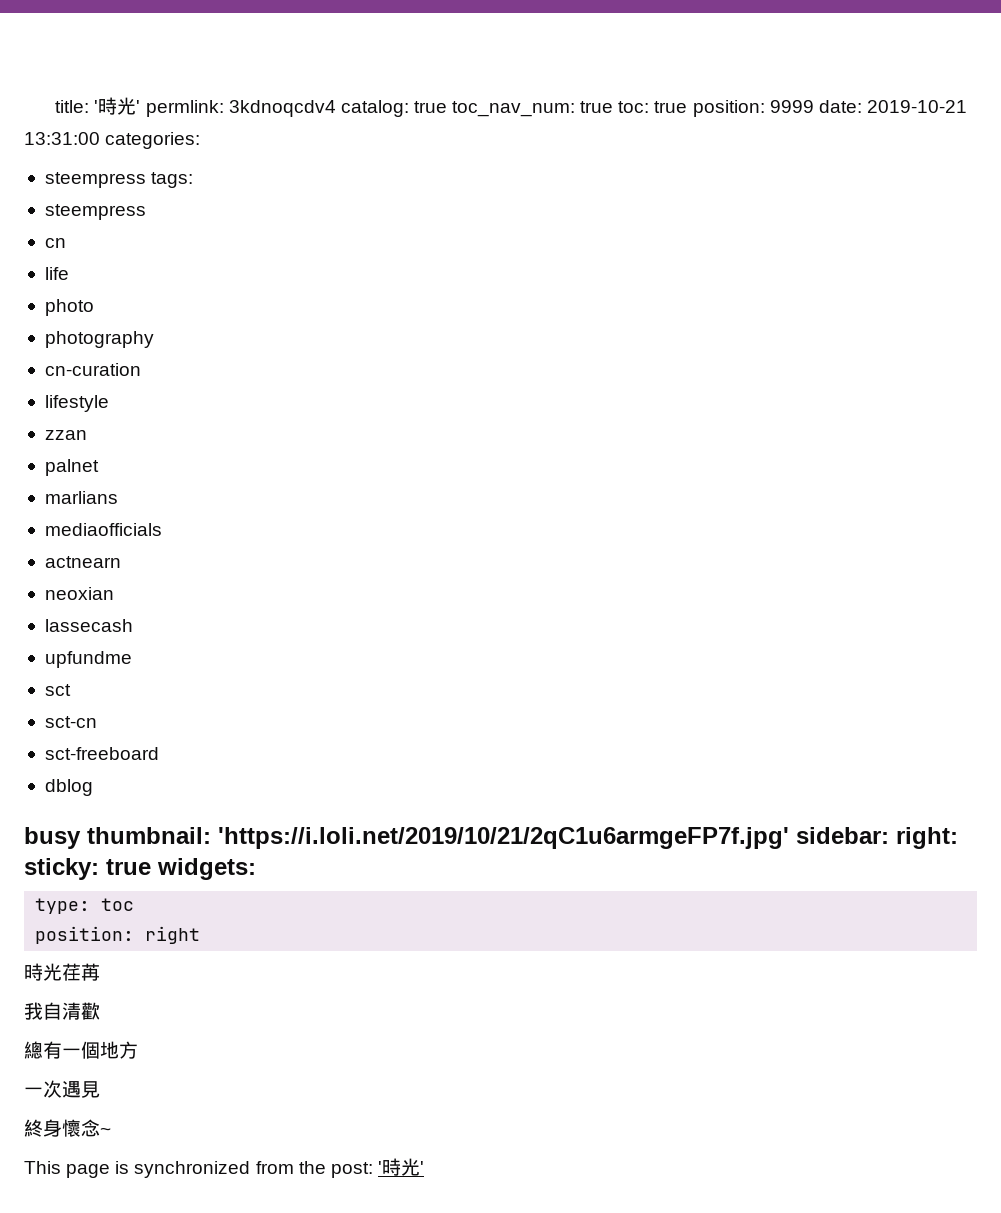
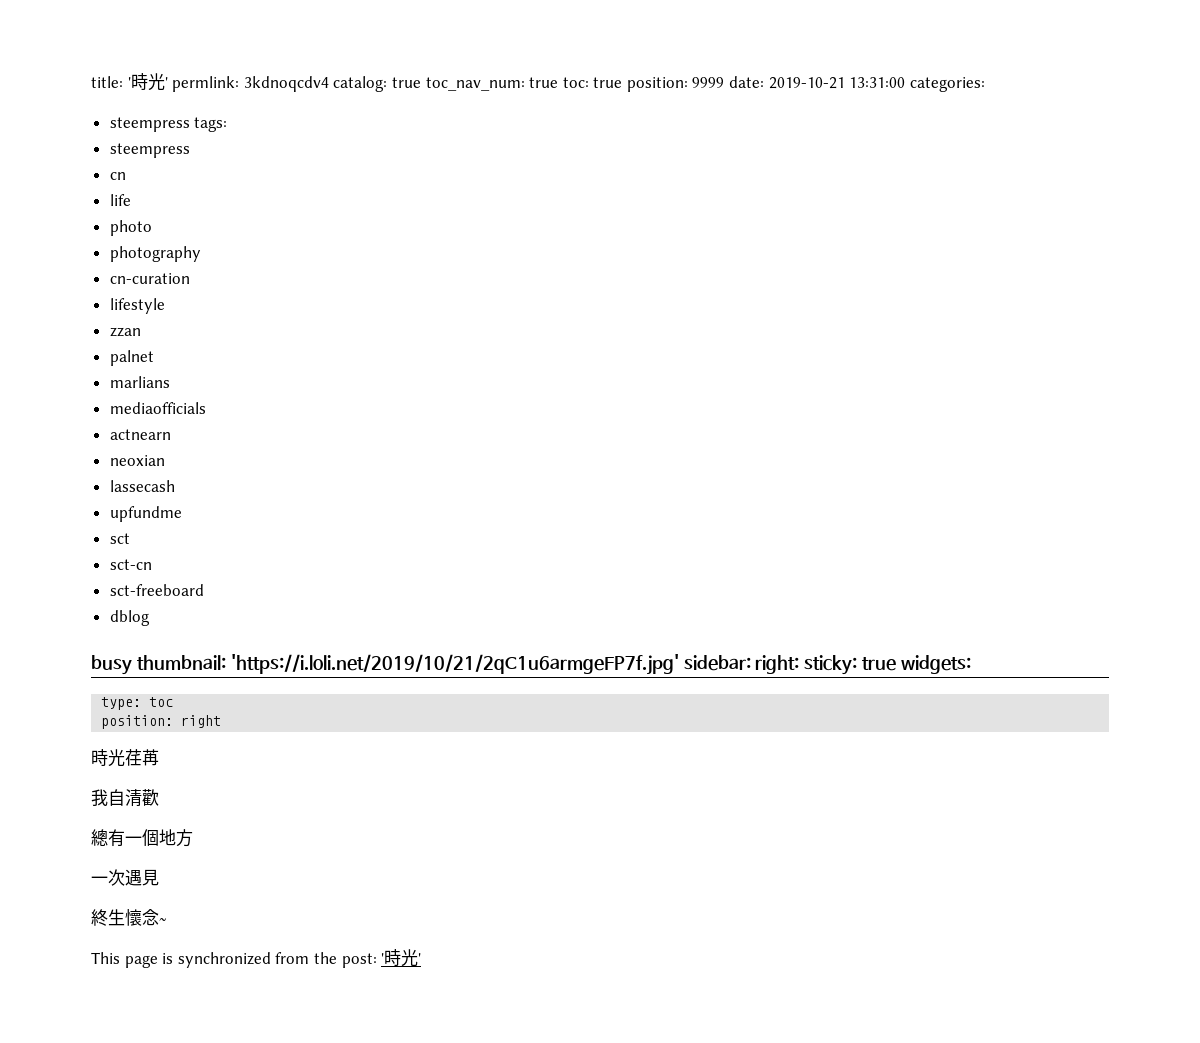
- 終身懷念~
+ 終生懷念~

